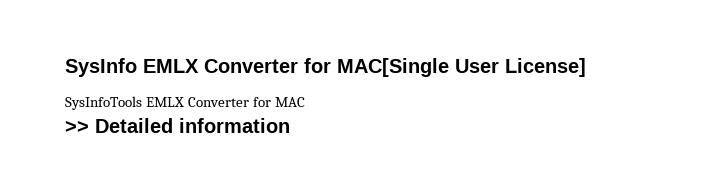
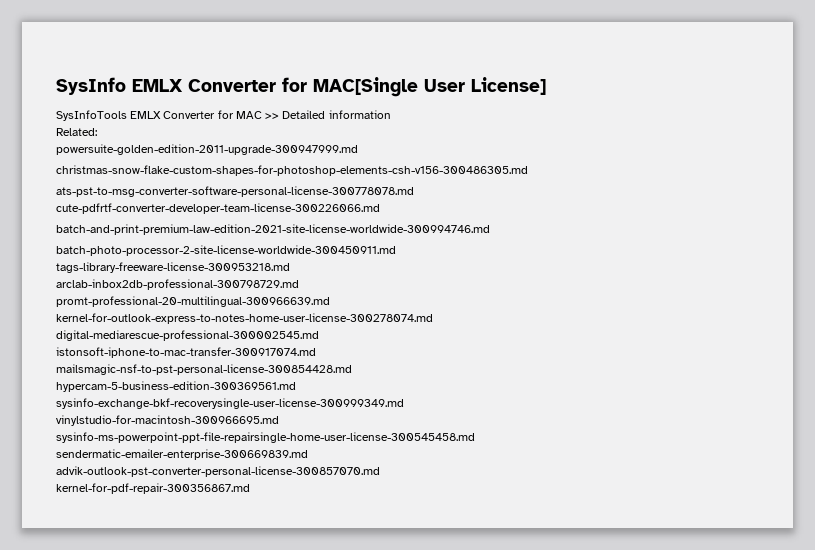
- SysInfoTools EMLX Converter for MAC
- >> Detailed information
+ SysInfoTools EMLX Converter for MAC >> Detailed information
+ Related:
+ powersuite-golden-edition-2011-upgrade-300947999.md
+ christmas-snow-flake-custom-shapes-for-photoshop-elements-csh-v156-300486305.md
+ ats-pst-to-msg-converter-software-personal-license-300778078.md
+ cute-pdfrtf-converter-developer-team-license-300226066.md
+ batch-and-print-premium-law-edition-2021-site-license-worldwide-300994746.md
+ batch-photo-processor-2-site-license-worldwide-300450911.md
+ tags-library-freeware-license-300953218.md
+ arclab-inbox2db-professional-300798729.md
+ promt-professional-20-multilingual-300966639.md
+ kernel-for-outlook-express-to-notes-home-user-license-300278074.md
+ digital-mediarescue-professional-300002545.md
+ istonsoft-iphone-to-mac-transfer-300917074.md
+ mailsmagic-nsf-to-pst-personal-license-300854428.md
+ hypercam-5-business-edition-300369561.md
+ sysinfo-exchange-bkf-recoverysingle-user-license-300999349.md
+ vinylstudio-for-macintosh-300966695.md
+ sysinfo-ms-powerpoint-ppt-file-repairsingle-home-user-license-300545458.md
+ sendermatic-emailer-enterprise-300669839.md
+ advik-outlook-pst-converter-personal-license-300857070.md
+ kernel-for-pdf-repair-300356867.md

